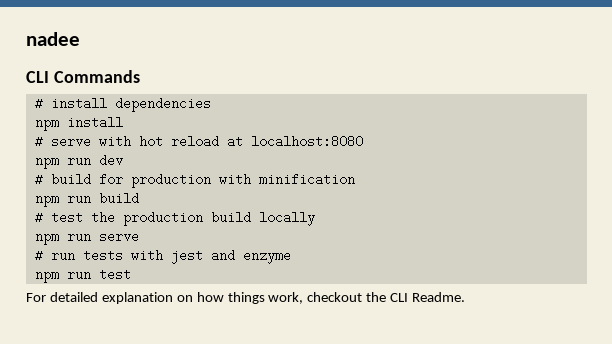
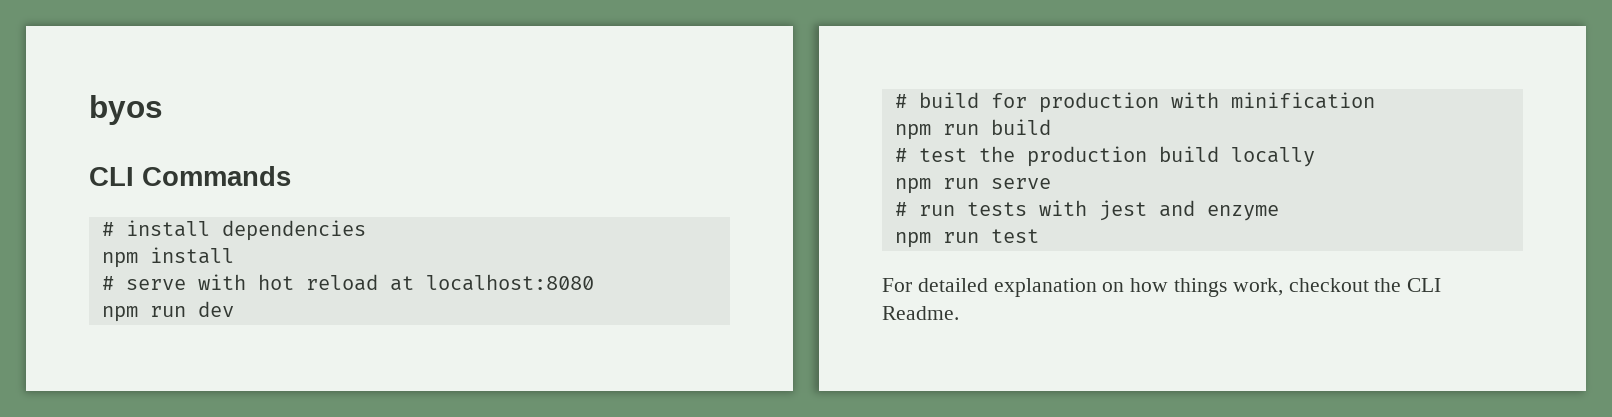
- nadee
+ byos

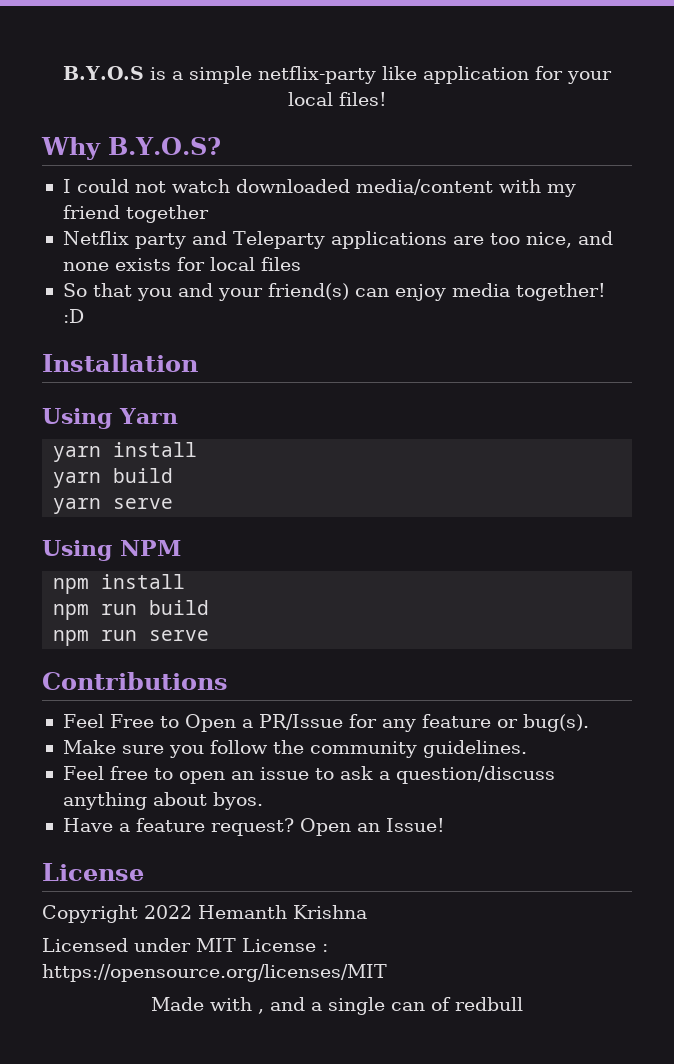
- byos
- CLI Commands
- # install dependencies
+ B.Y.O.S is a simple netflix-party like application for your local files!
+ Why B.Y.O.S?
+ I could not watch downloaded media/content with my friend together
+ Netflix party and Teleparty applications are too nice, and none exists for local files
+ So that you and your friend(s) can enjoy media together! :D
+ Installation
+ Using Yarn
+ yarn install
+ yarn build
+ yarn serve
+ Using NPM
  npm install
- # serve with hot reload at localhost:8080
- npm run dev
- # build for production with minification
  npm run build
- # test the production build locally
  npm run serve
- # run tests with jest and enzyme
- npm run test
- For detailed explanation on how things work, checkout the CLI Readme.
+ Contributions
+ Feel Free to Open a PR/Issue for any feature or bug(s).
+ Make sure you follow the community guidelines.
+ Feel free to open an issue to ask a question/discuss anything about byos.
+ Have a feature request? Open an Issue!
+ License
+ Copyright 2022 Hemanth Krishna
+ Licensed under MIT License : https://opensource.org/licenses/MIT
+ Made with , and a single can of redbull

